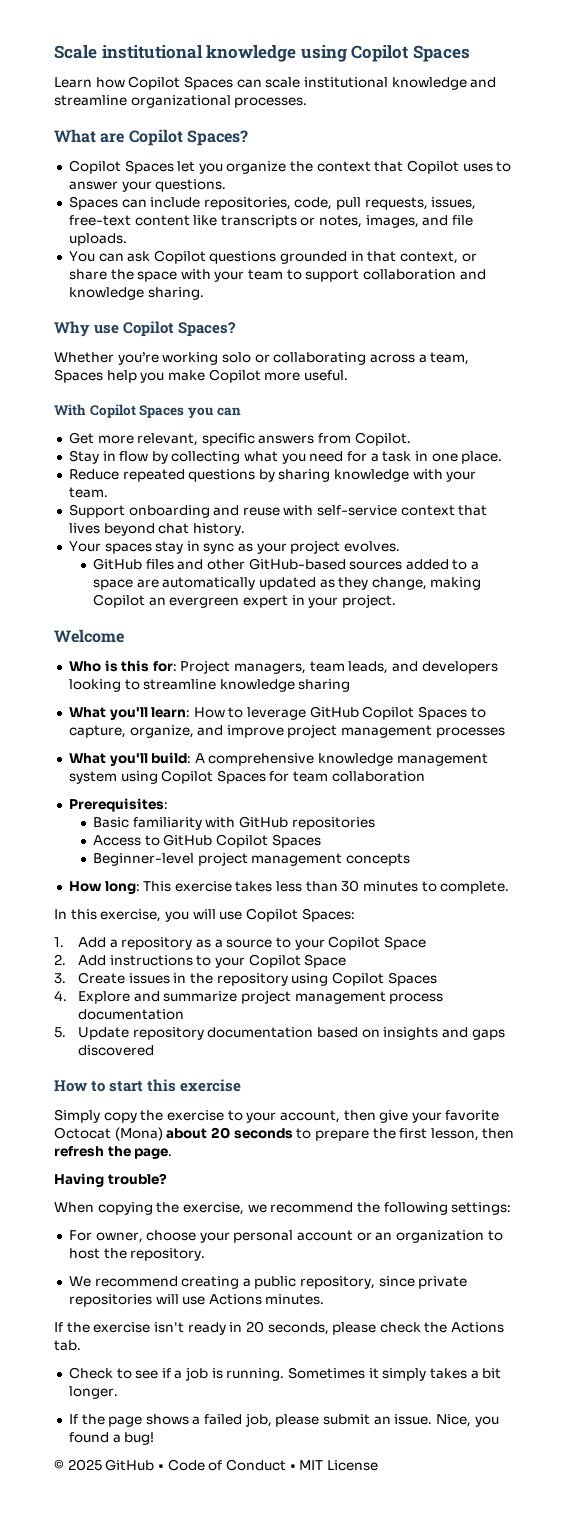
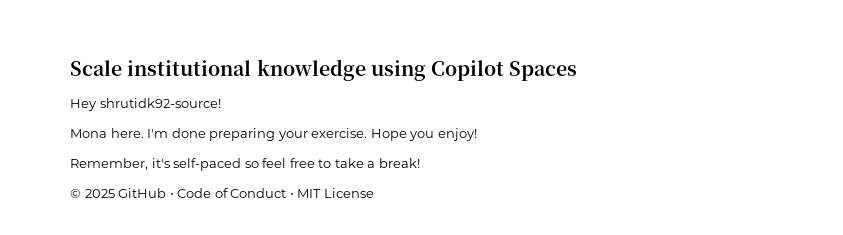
- Learn how Copilot Spaces can scale institutional knowledge and streamline organizational processes.
- What are Copilot Spaces?
- Copilot Spaces let you organize the context that Copilot uses to answer your questions.
- Spaces can include repositories, code, pull requests, issues, free-text content like transcripts or notes, images, and file uploads.
- You can ask Copilot questions grounded in that context, or share the space with your team to support collaboration and knowledge sharing.
- Why use Copilot Spaces?
- Whether you’re working solo or collaborating across a team, Spaces help you make Copilot more useful.
- With Copilot Spaces you can
- Get more relevant, specific answers from Copilot.
- Stay in flow by collecting what you need for a task in one place.
- Reduce repeated questions by sharing knowledge with your team.
- Support onboarding and reuse with self-service context that lives beyond chat history.
- Your spaces stay in sync as your project evolves.
- GitHub files and other GitHub-based sources added to a space are automatically updated as they change, making Copilot an evergreen expert in your project.
- Welcome
- Who is this for: Project managers, team leads, and developers looking to streamline knowledge sharing
- What you'll learn: How to leverage GitHub Copilot Spaces to capture, organize, and improve project management processes
- What you'll build: A comprehensive knowledge management system using Copilot Spaces for team collaboration
- Prerequisites:
- Basic familiarity with GitHub repositories
- Access to GitHub Copilot Spaces
- Beginner-level project management concepts
- How long: This exercise takes less than 30 minutes to complete.
- In this exercise, you will use Copilot Spaces:
- 1. Add a repository as a source to your Copilot Space
- 2. Add instructions to your Copilot Space
- 3. Create issues in the repository using Copilot Spaces
- 4. Explore and summarize project management process documentation
- 5. Update repository documentation based on insights and gaps discovered
- How to start this exercise
- Simply copy the exercise to your account, then give your favorite Octocat (Mona) about 20 seconds to prepare the first lesson, then refresh the page.
- Having trouble?
- When copying the exercise, we recommend the following settings:
- For owner, choose your personal account or an organization to host the repository.
- We recommend creating a public repository, since private repositories will use Actions minutes.
- If the exercise isn't ready in 20 seconds, please check the Actions tab.
- Check to see if a job is running. Sometimes it simply takes a bit longer.
- If the page shows a failed job, please submit an issue. Nice, you found a bug!
+ Hey shrutidk92-source!
+ Mona here. I'm done preparing your exercise. Hope you enjoy!
+ Remember, it's self-paced so feel free to take a break!

